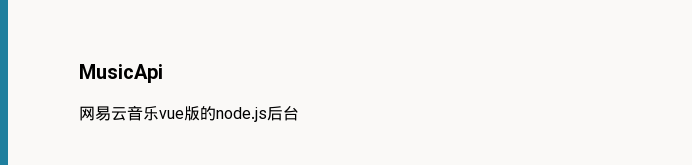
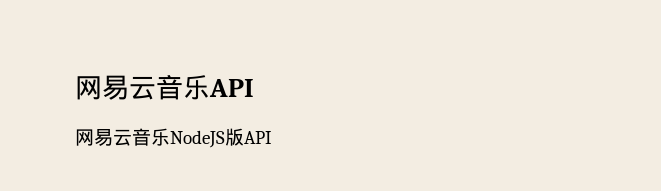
- MusicApi
- 网易云音乐vue版的node.js后台
+ 网易云音乐API
+ 网易云音乐NodeJS版API

